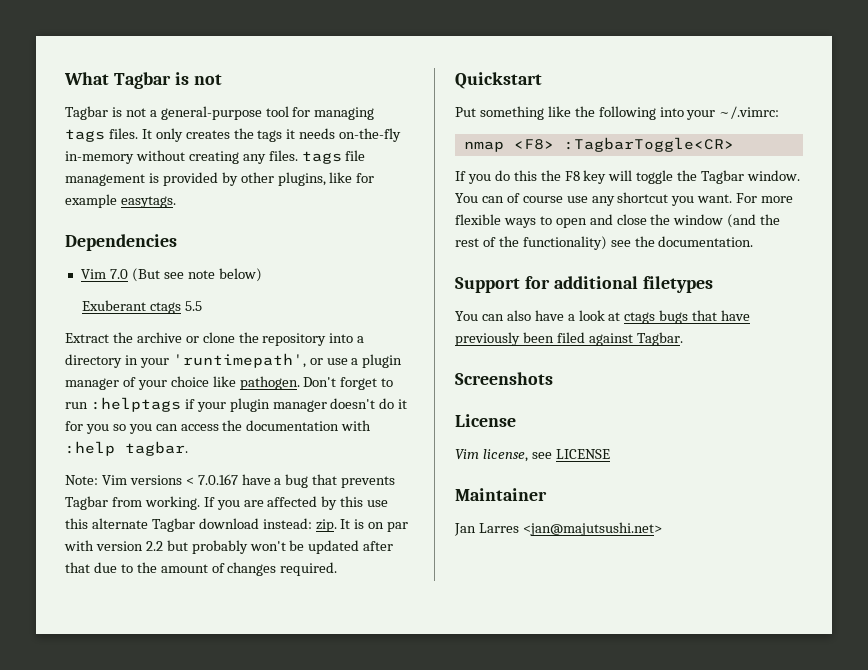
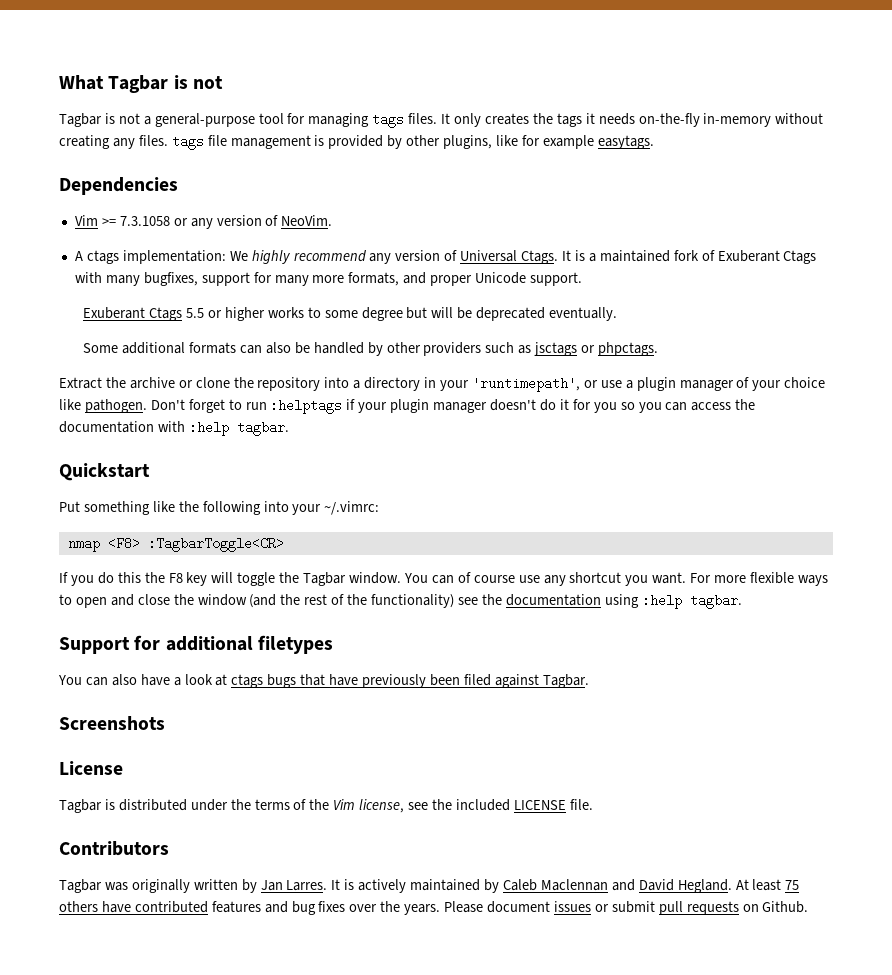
- Vim 7.0 (But see note below)
- Exuberant ctags 5.5
+ Vim >= 7.3.1058 or any version of NeoVim.
+ A ctags implementation: We highly recommend any version of Universal Ctags. It is a maintained fork of Exuberant Ctags with many bugfixes, support for many more formats, and proper Unicode support.
+ Exuberant Ctags 5.5 or higher works to some degree but will be deprecated eventually.
+ Some additional formats can also be handled by other providers such as jsctags or phpctags.
- Note: Vim versions < 7.0.167 have a bug that prevents Tagbar from working. If you are affected by this use this alternate Tagbar download instead: zip. It is on par with version 2.2 but probably won't be updated after that due to the amount of changes required.
- For more flexible ways to open and close the window (and the rest of the functionality) see the documentation.
+ For more flexible ways to open and close the window (and the rest of the functionality) see the documentation using :help tagbar.
- Vim license, see LICENSE
- Maintainer
- Jan Larres <jan@majutsushi.net>
+ Tagbar is distributed under the terms of the Vim license, see the included LICENSE file.
+ Contributors
+ Tagbar was originally written by Jan Larres. It is actively maintained by Caleb Maclennan and David Hegland. At least 75 others have contributed features and bug fixes over the years. Please document issues or submit pull requests on Github.

